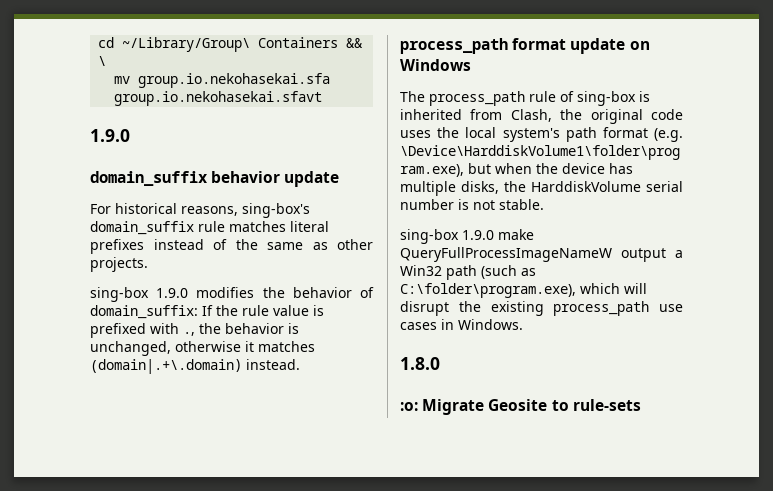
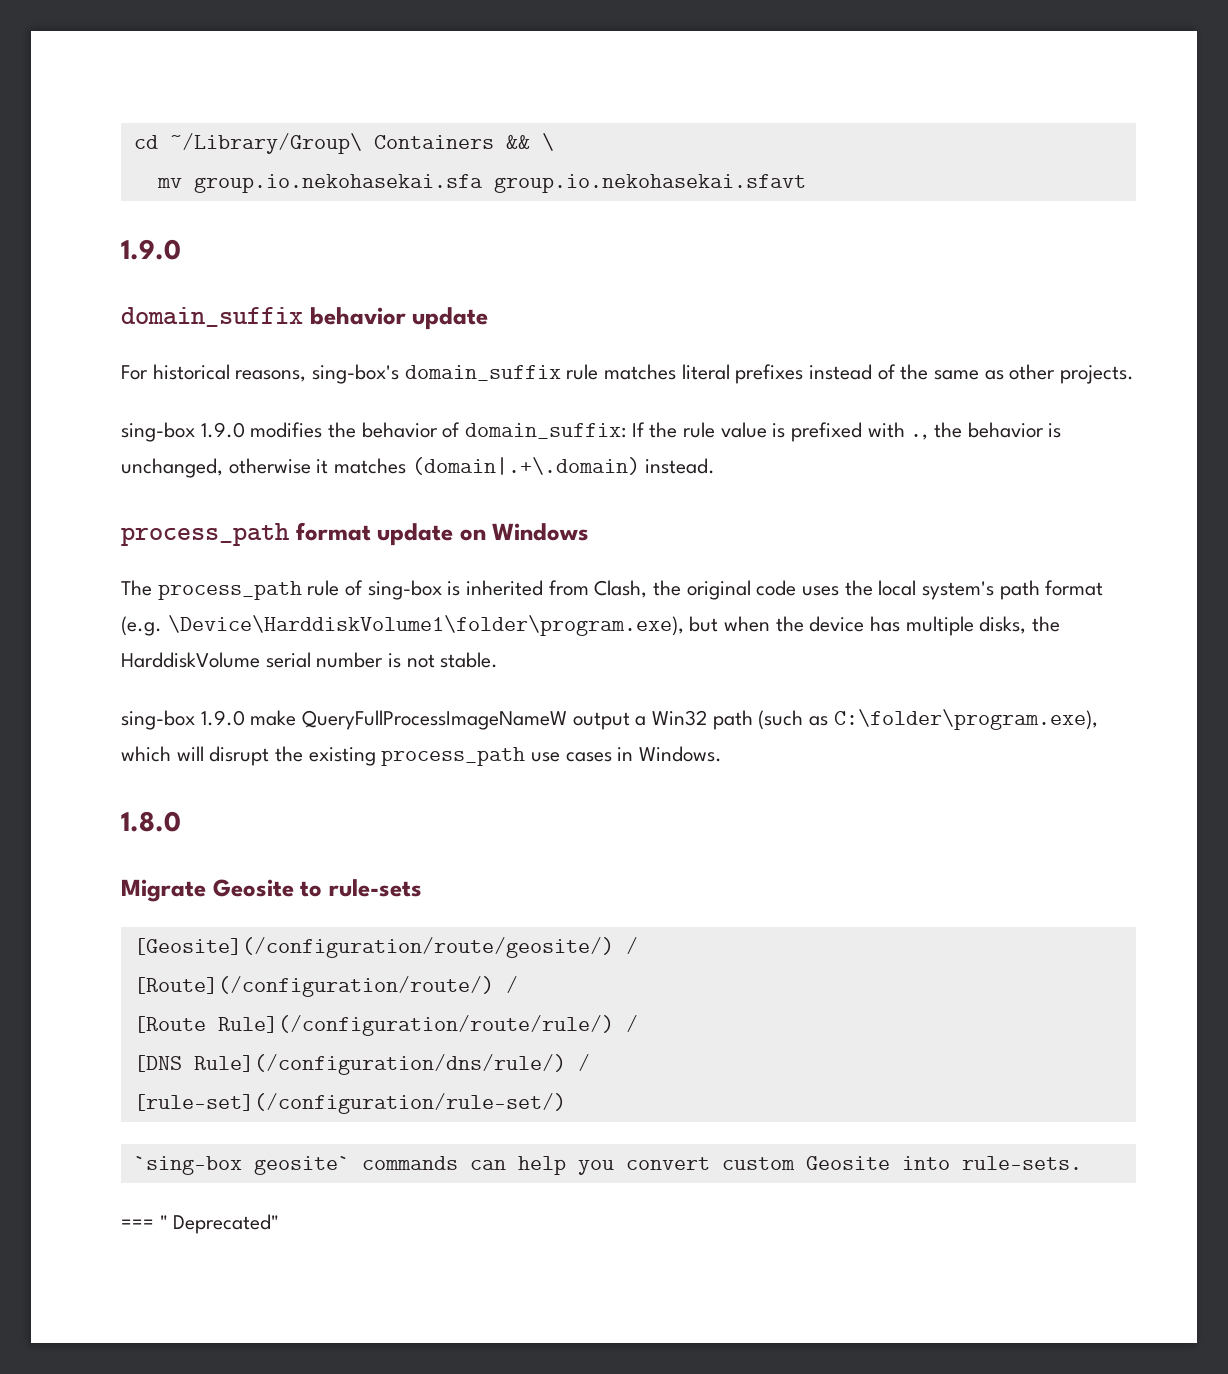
- :o: Migrate Geosite to rule-sets
+ Migrate Geosite to rule-sets
+ [Geosite](/configuration/route/geosite/) /
+ [Route](/configuration/route/) /
+ [Route Rule](/configuration/route/rule/) /
+ [DNS Rule](/configuration/dns/rule/) /
+ [rule-set](/configuration/rule-set/)
+ `sing-box geosite` commands can help you convert custom Geosite into rule-sets.
+ === " Deprecated"

